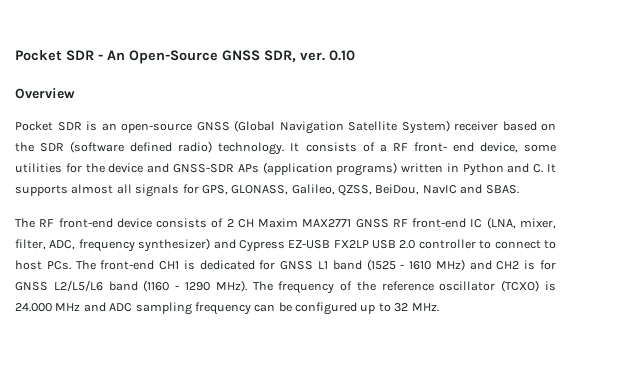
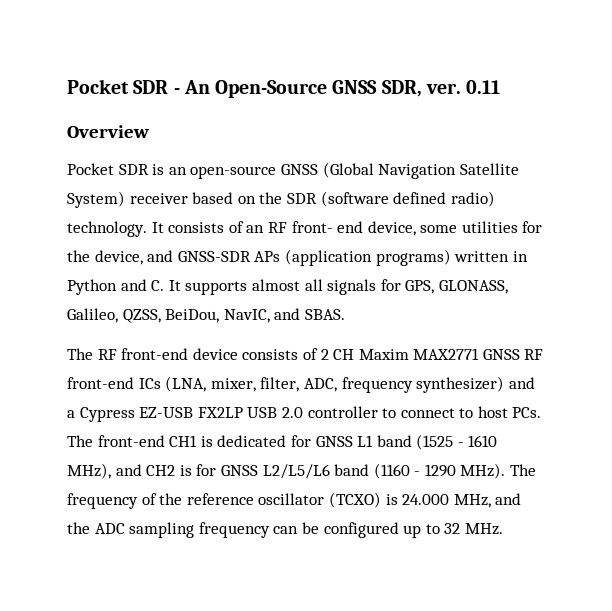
- 0.10
+ 0.11
- It consists of a RF front- end device, some utilities for the device and GNSS-SDR APs (application programs) written in Python and C. It supports almost all signals for GPS, GLONASS, Galileo, QZSS, BeiDou, NavIC and SBAS.
+ It consists of an RF front- end device, some utilities for the device, and GNSS-SDR APs (application programs) written in Python and C. It supports almost all signals for GPS, GLONASS, Galileo, QZSS, BeiDou, NavIC, and SBAS.
- The RF front-end device consists of 2 CH Maxim MAX2771 GNSS RF front-end IC (LNA, mixer, filter, ADC, frequency synthesizer) and Cypress EZ-USB FX2LP USB 2.0 controller to connect to host PCs. The front-end CH1 is dedicated for GNSS L1 band (1525 - 1610 MHz) and CH2 is for GNSS L2/L5/L6 band (1160 - 1290 MHz).
+ The RF front-end device consists of 2 CH Maxim MAX2771 GNSS RF front-end ICs (LNA, mixer, filter, ADC, frequency synthesizer) and a Cypress EZ-USB FX2LP USB 2.0 controller to connect to host PCs. The front-end CH1 is dedicated for GNSS L1 band (1525 - 1610 MHz), and CH2 is for GNSS L2/L5/L6 band (1160 - 1290 MHz).
- The frequency of the reference oscillator (TCXO) is 24.000 MHz and ADC sampling frequency can be configured up to 32 MHz.
+ The frequency of the reference oscillator (TCXO) is 24.000 MHz, and the ADC sampling frequency can be configured up to 32 MHz.

